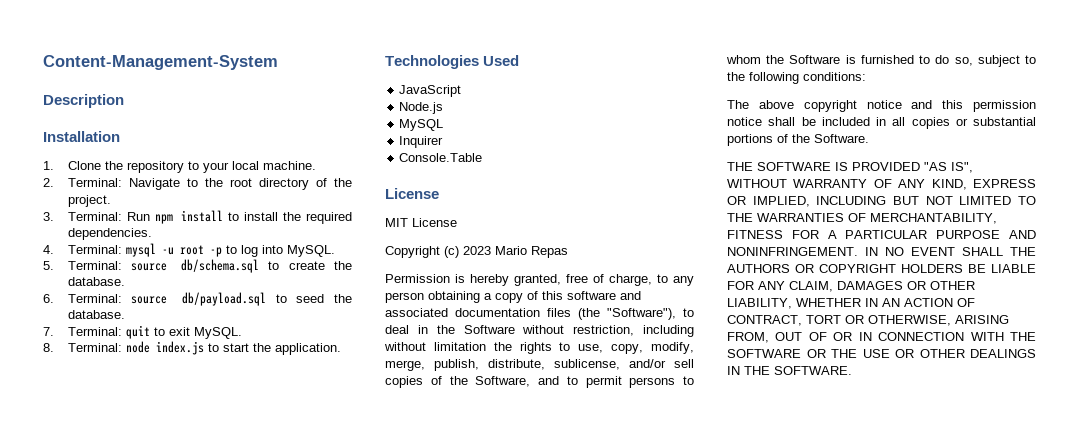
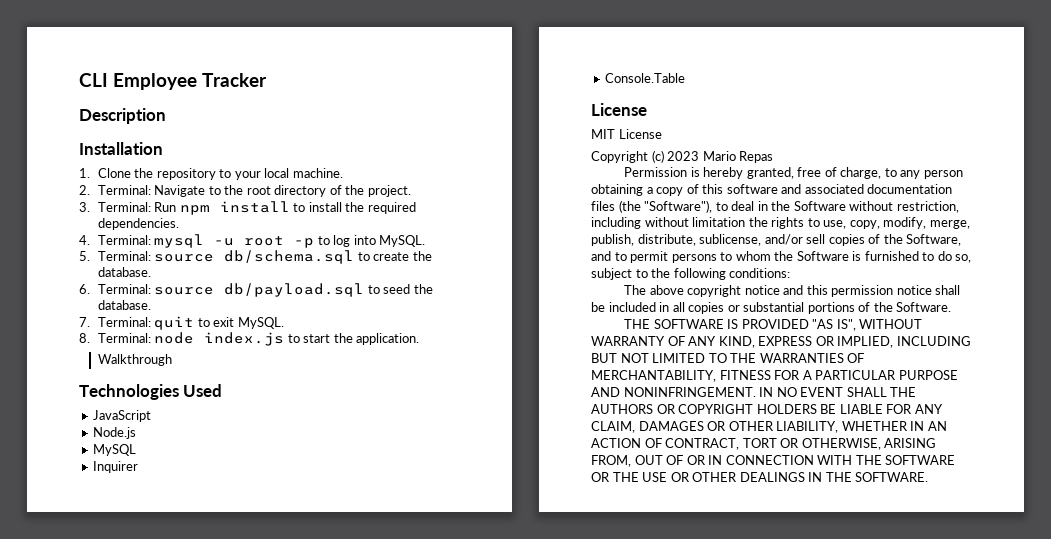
- Content-Management-System
+ CLI Employee Tracker
+ Walkthrough

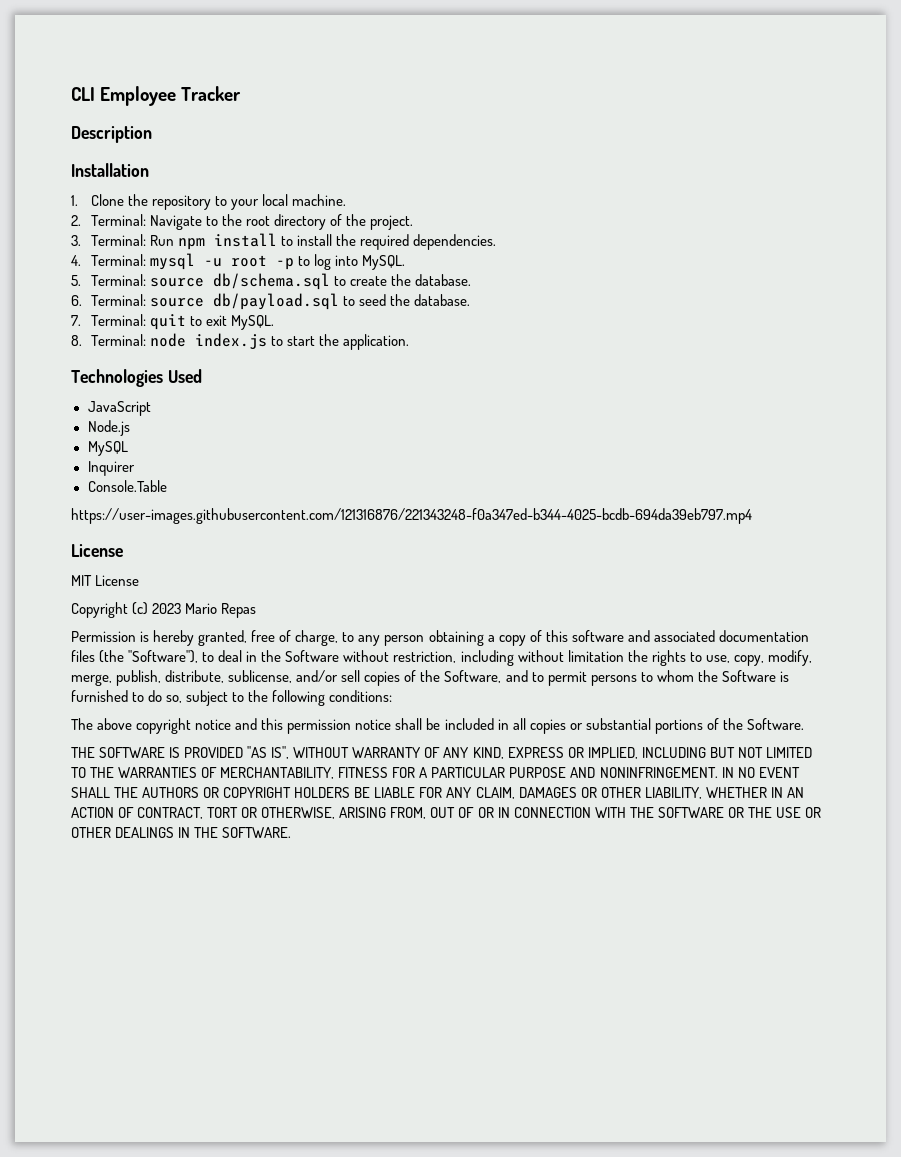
- Walkthrough
+ https://user-images.githubusercontent.com/121316876/221343248-f0a347ed-b344-4025-bcdb-694da39eb797.mp4

